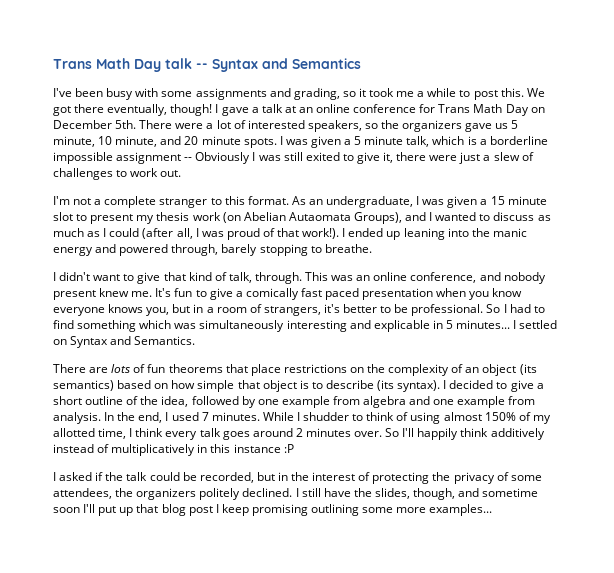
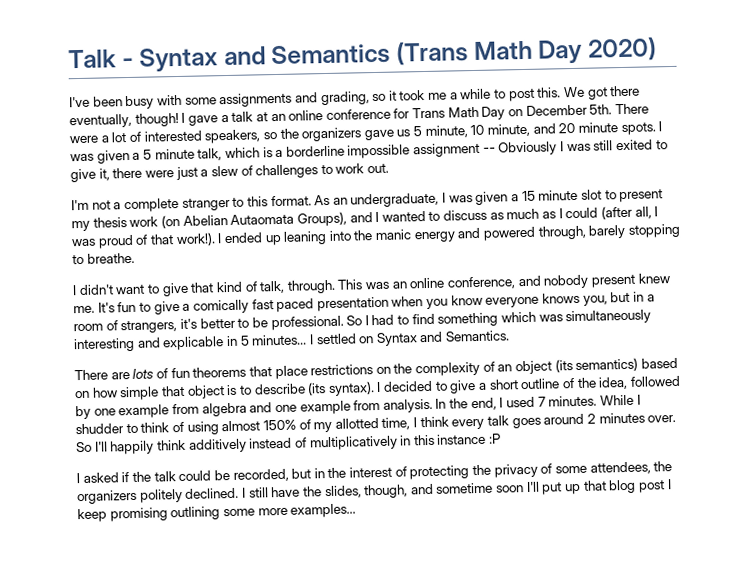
- Trans Math Day talk -- Syntax and Semantics
+ Talk - Syntax and Semantics (Trans Math Day 2020)

